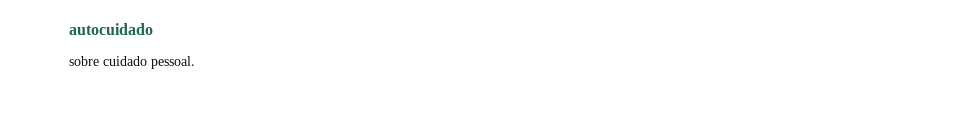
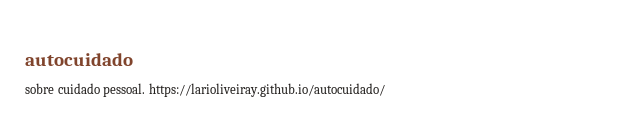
- sobre cuidado pessoal.
+ sobre cuidado pessoal. https://larioliveiray.github.io/autocuidado/

